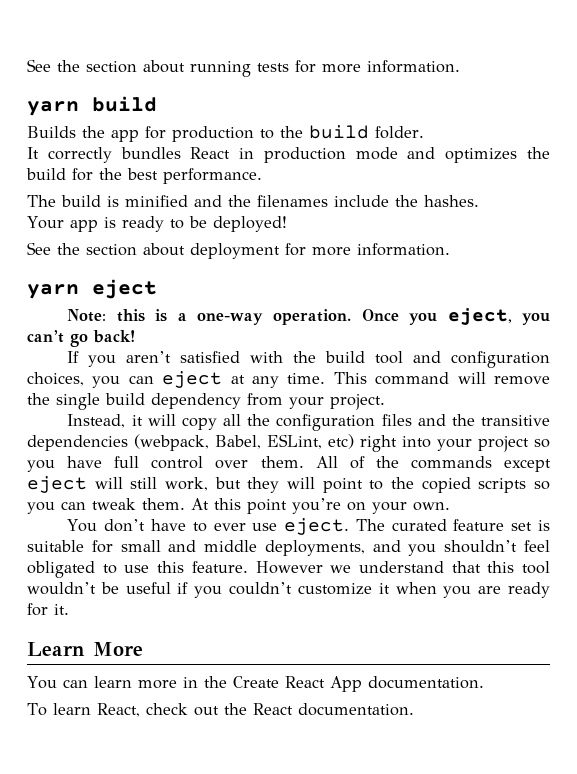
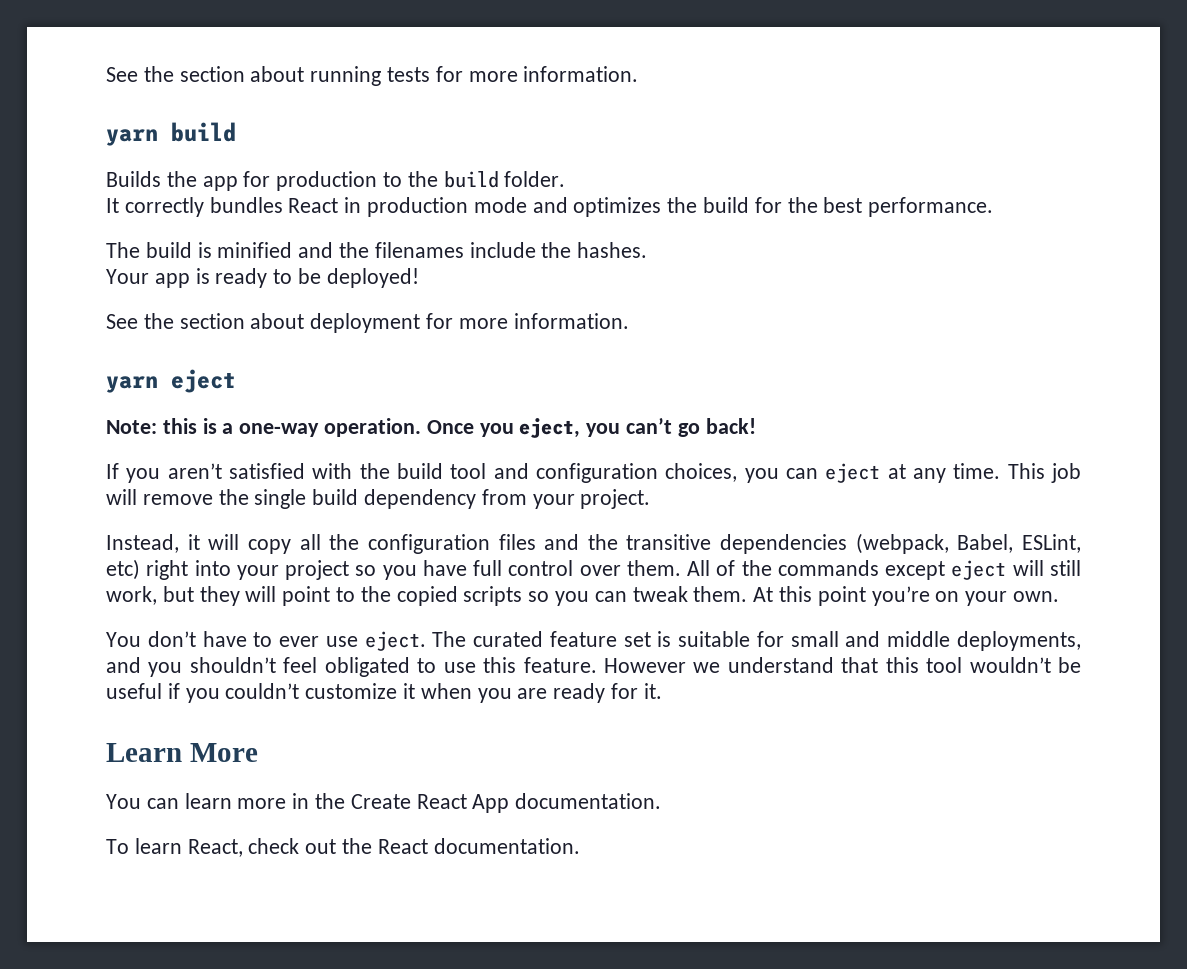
- This command will remove the single build dependency from your project.
+ This job will remove the single build dependency from your project.

